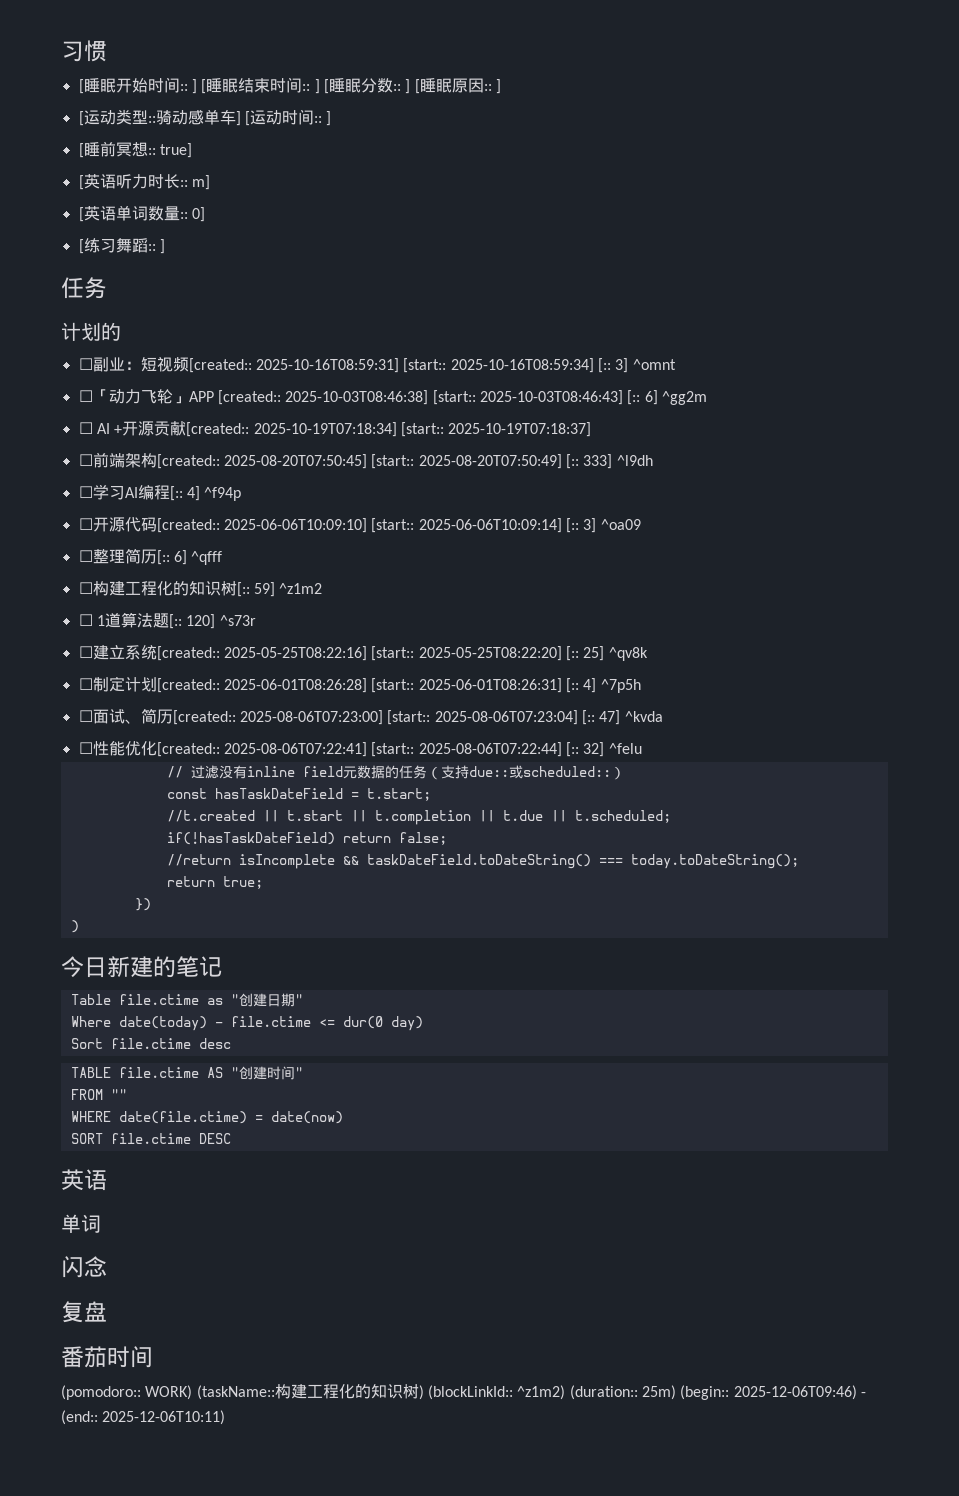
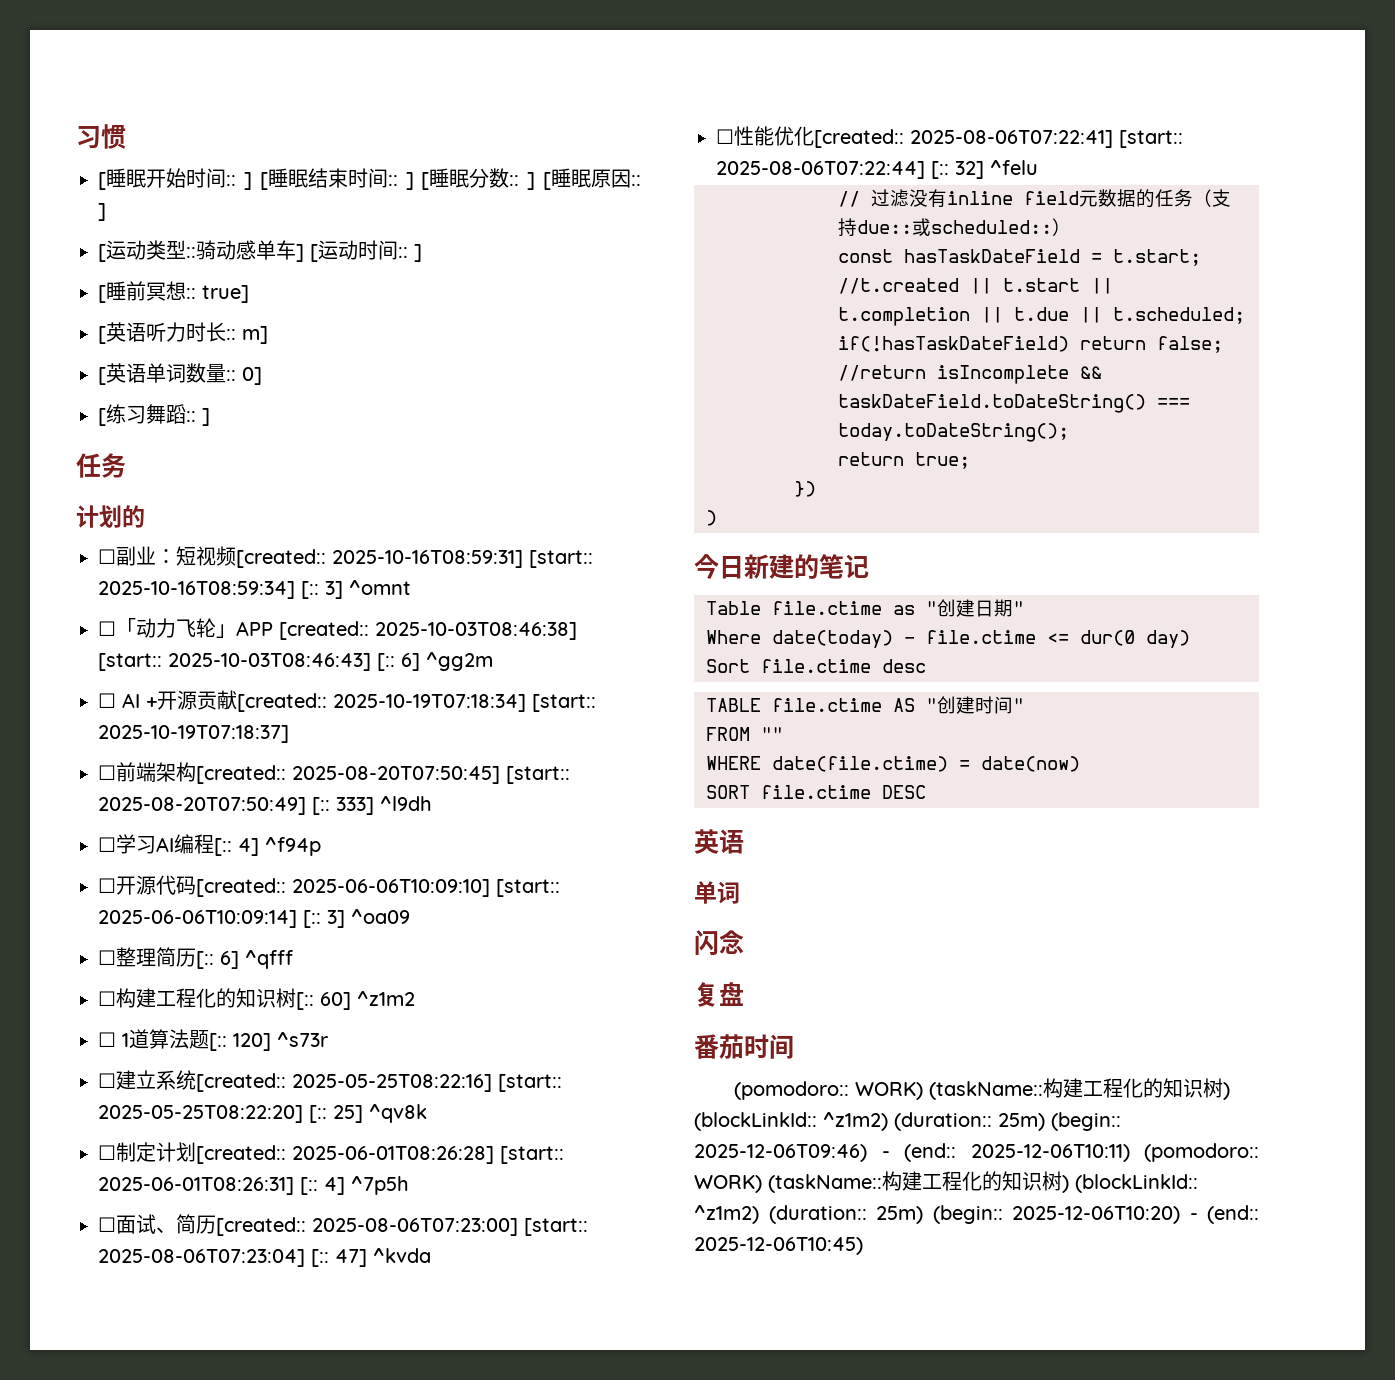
- ☐构建工程化的知识树[:: 59] ^z1m2
+ ☐构建工程化的知识树[:: 60] ^z1m2
- (pomodoro:: WORK) (taskName::构建工程化的知识树) (blockLinkId:: ^z1m2) (duration:: 25m) (begin:: 2025-12-06T09:46) - (end:: 2025-12-06T10:11)
+ (pomodoro:: WORK) (taskName::构建工程化的知识树) (blockLinkId:: ^z1m2) (duration:: 25m) (begin:: 2025-12-06T09:46) - (end:: 2025-12-06T10:11) (pomodoro:: WORK) (taskName::构建工程化的知识树) (blockLinkId:: ^z1m2) (duration:: 25m) (begin:: 2025-12-06T10:20) - (end:: 2025-12-06T10:45)

